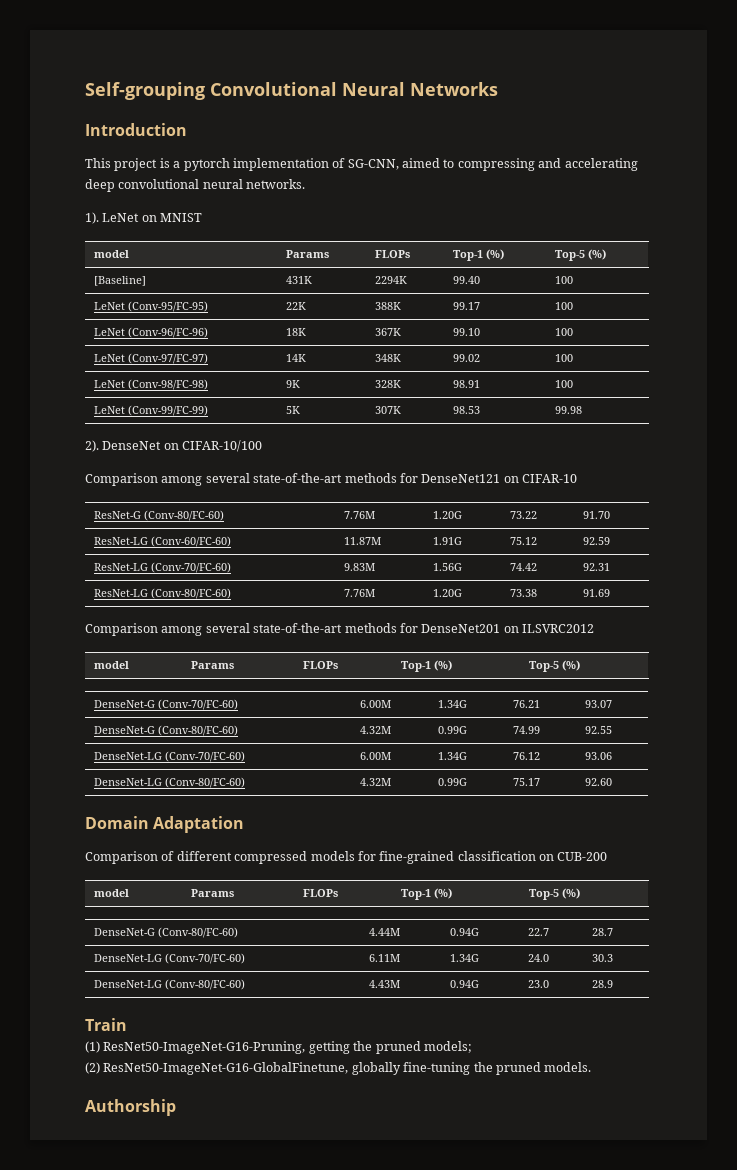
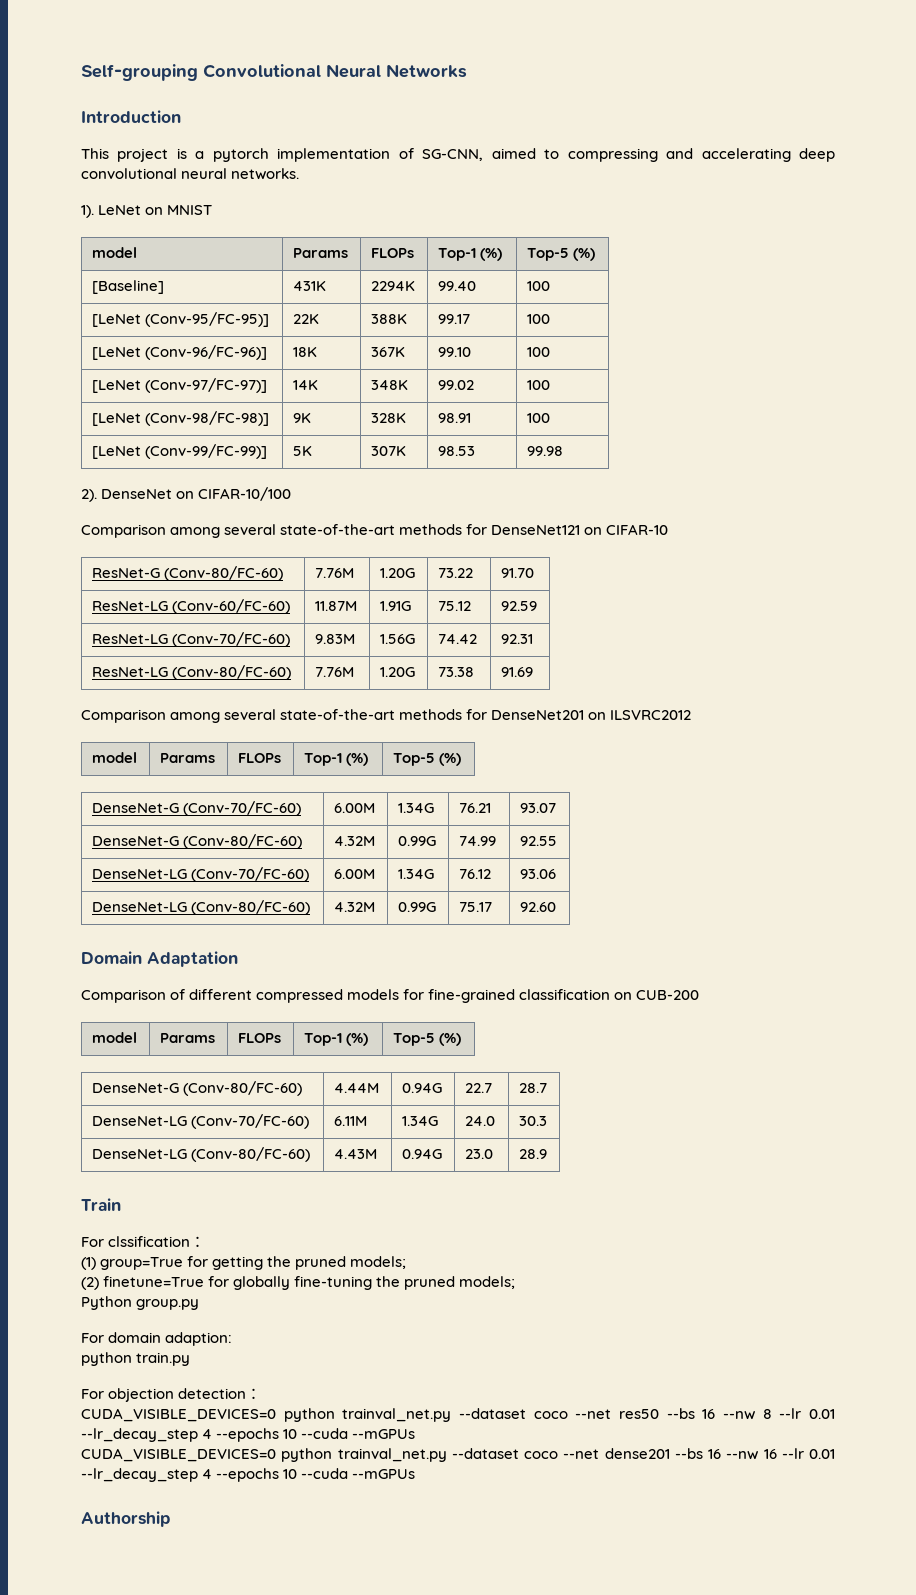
- LeNet (Conv-95/FC-95) | 22K | 388K | 99.17 | 100
+ [LeNet (Conv-95/FC-95)] | 22K | 388K | 99.17 | 100
- LeNet (Conv-96/FC-96) | 18K | 367K | 99.10 | 100
+ [LeNet (Conv-96/FC-96)] | 18K | 367K | 99.10 | 100
- LeNet (Conv-97/FC-97) | 14K | 348K | 99.02 | 100
+ [LeNet (Conv-97/FC-97)] | 14K | 348K | 99.02 | 100
- LeNet (Conv-98/FC-98) | 9K | 328K | 98.91 | 100
+ [LeNet (Conv-98/FC-98)] | 9K | 328K | 98.91 | 100
- LeNet (Conv-99/FC-99) | 5K | 307K | 98.53 | 99.98
+ [LeNet (Conv-99/FC-99)] | 5K | 307K | 98.53 | 99.98
+ For clssification：
- (1) ResNet50-ImageNet-G16-Pruning, getting the pruned models;
+ (1) group=True for getting the pruned models;
- (2) ResNet50-ImageNet-G16-GlobalFinetune, globally fine-tuning the pruned models.
+ (2) finetune=True for globally fine-tuning the pruned models;
+ Python group.py
+ For domain adaption:
+ python train.py
+ For objection detection：
+ CUDA_VISIBLE_DEVICES=0 python trainval_net.py --dataset coco --net res50 --bs 16 --nw 8 --lr 0.01 --lr_decay_step 4 --epochs 10 --cuda --mGPUs
+ CUDA_VISIBLE_DEVICES=0 python trainval_net.py --dataset coco --net dense201 --bs 16 --nw 16 --lr 0.01 --lr_decay_step 4 --epochs 10 --cuda --mGPUs

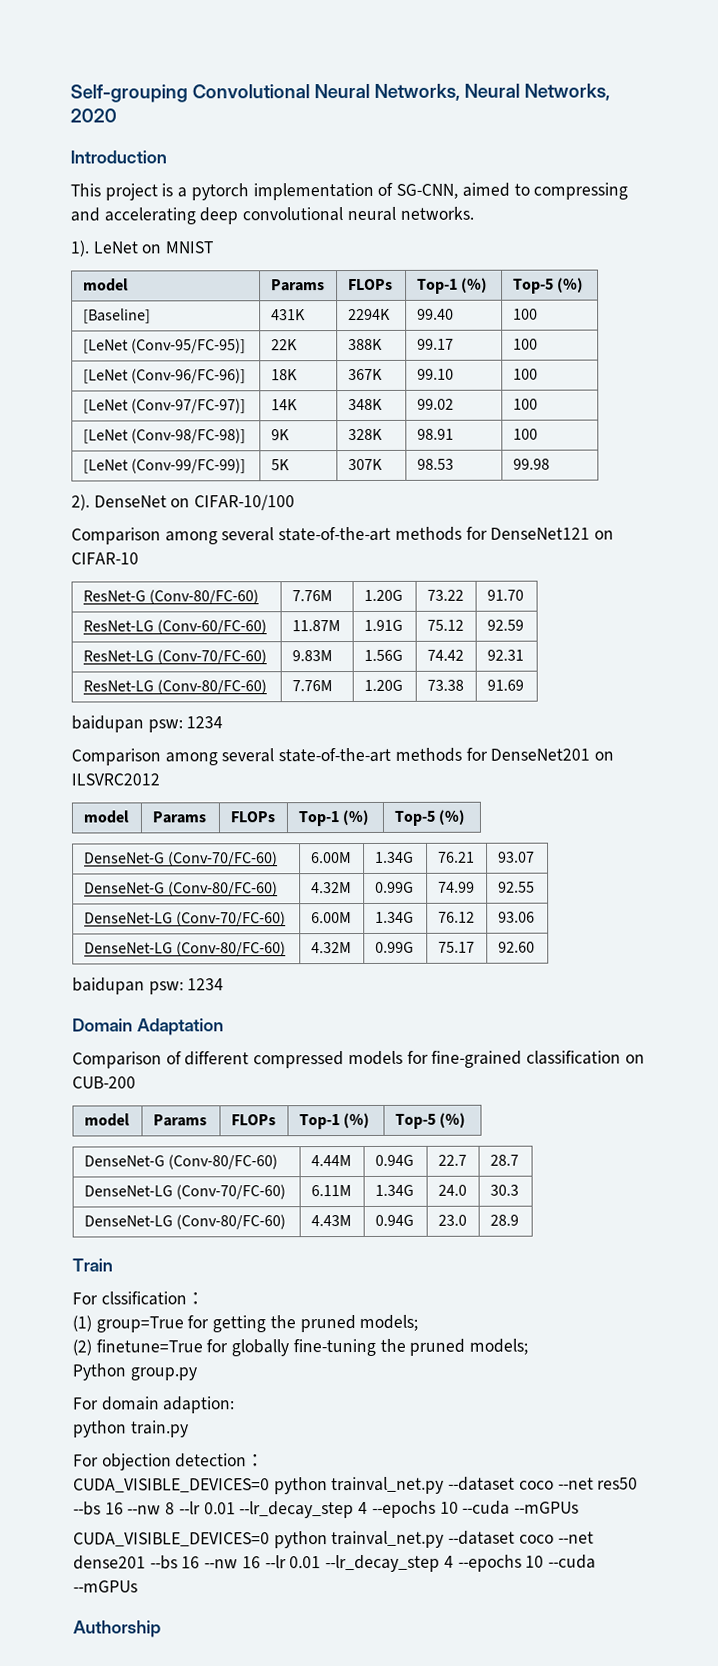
- Self-grouping Convolutional Neural Networks
+ Self-grouping Convolutional Neural Networks, Neural Networks, 2020
  ResNet-LG (Conv-80/FC-60) | 7.76M | 1.20G | 73.38 | 91.69
+ baidupan psw: 1234
  DenseNet-LG (Conv-80/FC-60) | 4.32M | 0.99G | 75.17 | 92.60
+ baidupan psw: 1234

